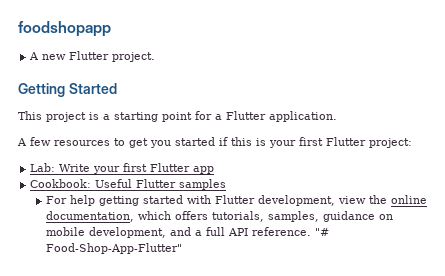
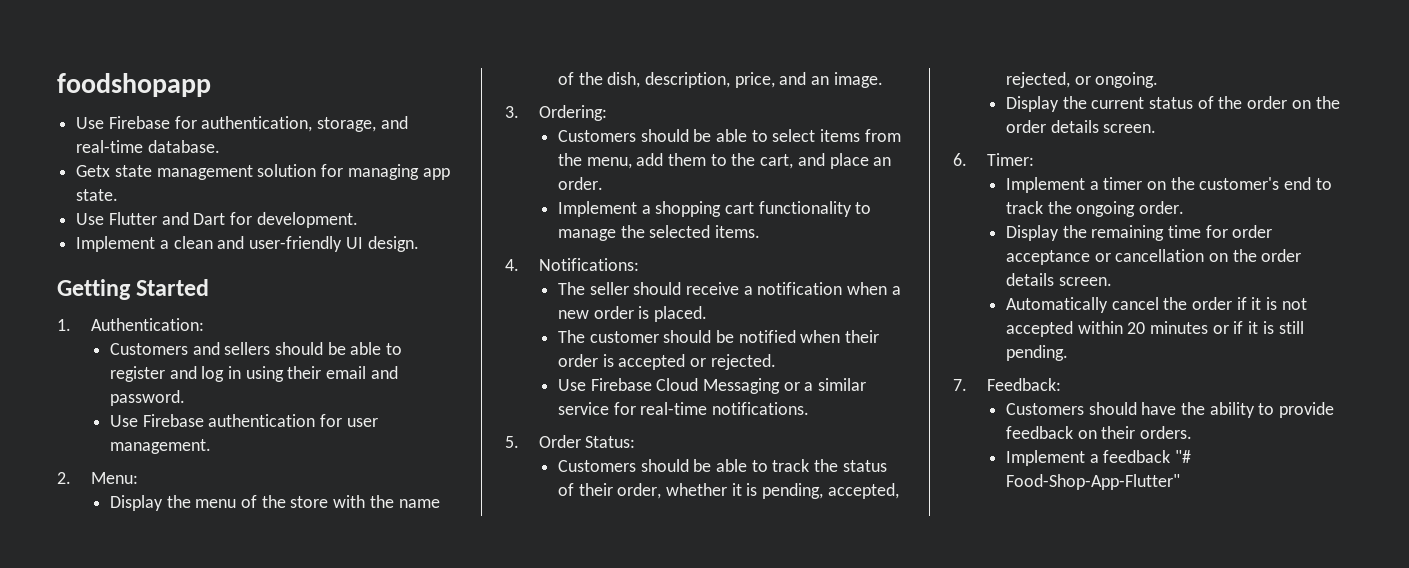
- A new Flutter project.
+ Use Firebase for authentication, storage, and real-time database.
+ Getx state management solution for managing app state.
+ Use Flutter and Dart for development.
+ Implement a clean and user-friendly UI design.
  Getting Started
- This project is a starting point for a Flutter application.
- A few resources to get you started if this is your first Flutter project:
- Lab: Write your first Flutter app
- Cookbook: Useful Flutter samples
- For help getting started with Flutter development, view the online documentation, which offers tutorials, samples, guidance on mobile development, and a full API reference. "# Food-Shop-App-Flutter"
+ 1. Authentication:
+ Customers and sellers should be able to register and log in using their email and password.
+ Use Firebase authentication for user management.
+ 2. Menu:
+ Display the menu of the store with the name of the dish, description, price, and an image.
+ 3. Ordering:
+ Customers should be able to select items from the menu, add them to the cart, and place an order.
+ Implement a shopping cart functionality to manage the selected items.
+ 4. Notifications:
+ The seller should receive a notification when a new order is placed.
+ The customer should be notified when their order is accepted or rejected.
+ Use Firebase Cloud Messaging or a similar service for real-time notifications.
+ 5. Order Status:
+ Customers should be able to track the status of their order, whether it is pending, accepted, rejected, or ongoing.
+ Display the current status of the order on the order details screen.
+ 6. Timer:
+ Implement a timer on the customer's end to track the ongoing order.
+ Display the remaining time for order acceptance or cancellation on the order details screen.
+ Automatically cancel the order if it is not accepted within 20 minutes or if it is still pending.
+ 7. Feedback:
+ Customers should have the ability to provide feedback on their orders.
+ Implement a feedback "# Food-Shop-App-Flutter"

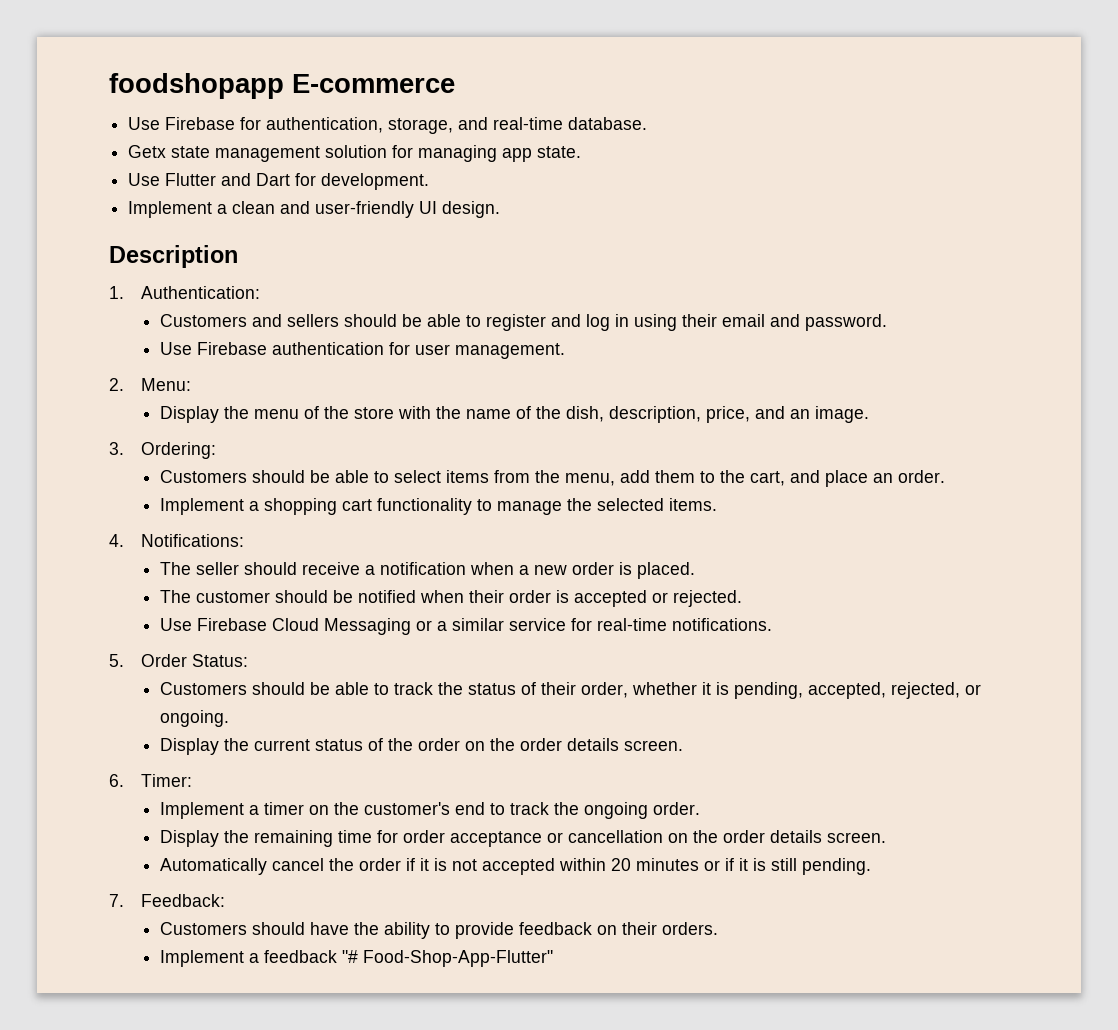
- foodshopapp
+ foodshopapp E-commerce
- Getting Started
+ Description

